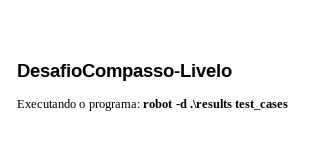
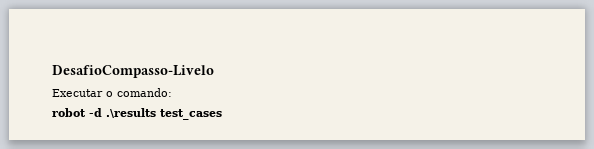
- Executando o programa: robot -d .\results test_cases
+ Executar o comando:
+ robot -d .\results test_cases

